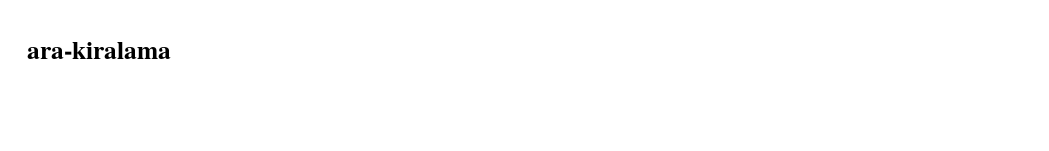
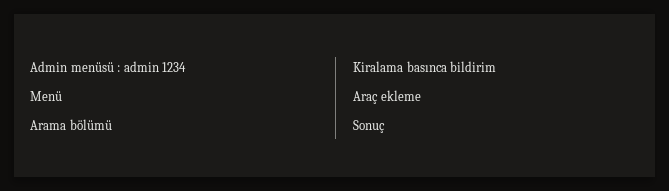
- ara-kiralama
+ Admin menüsü : admin 1234
+ Menü
+ Arama bölümü
+ Kiralama basınca bildirim
+ Araç ekleme
+ Sonuç

